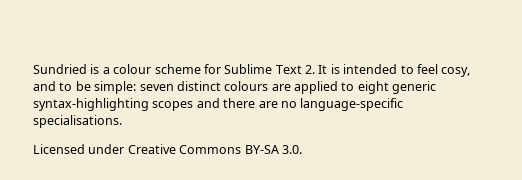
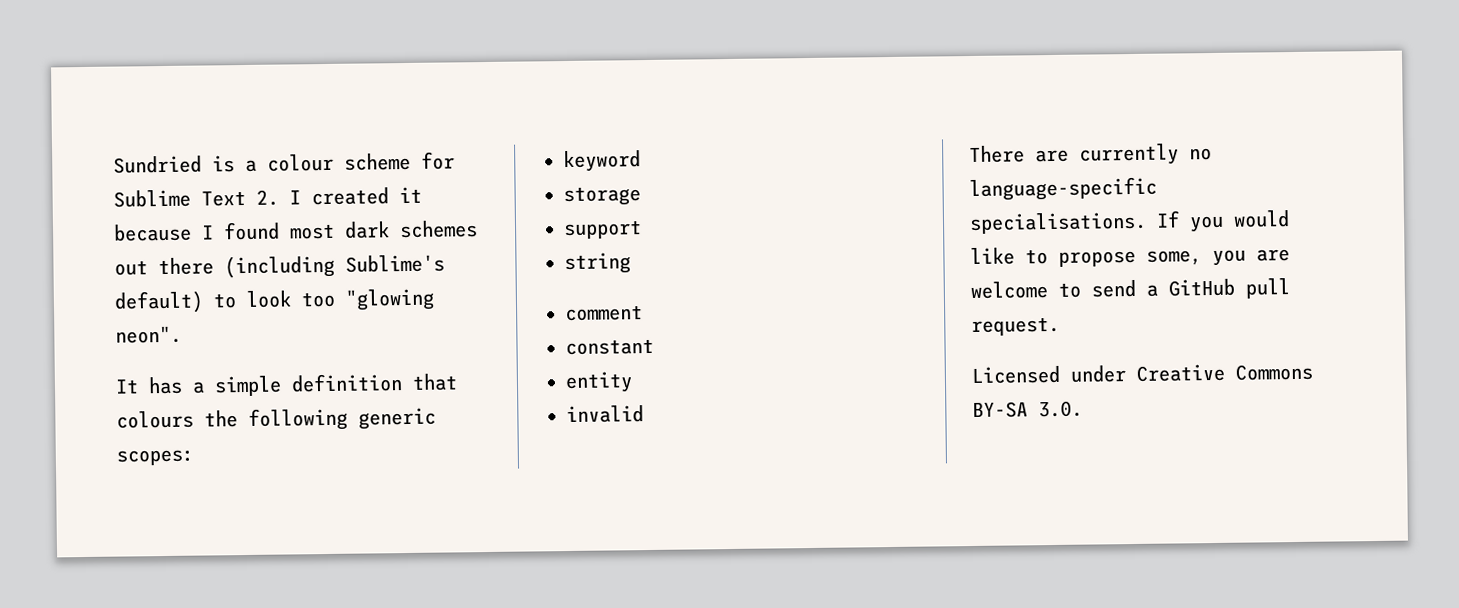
- Sundried is a colour scheme for Sublime Text 2. It is intended to feel cosy, and to be simple: seven distinct colours are applied to eight generic syntax-highlighting scopes and there are no language-specific specialisations.
+ Sundried is a colour scheme for Sublime Text 2. I created it because I found most dark schemes out there (including Sublime's default) to look too "glowing neon".
+ It has a simple definition that colours the following generic scopes:
+ keyword
+ storage
+ support
+ string
+ comment
+ constant
+ entity
+ invalid
+ There are currently no language-specific specialisations. If you would like to propose some, you are welcome to send a GitHub pull request.

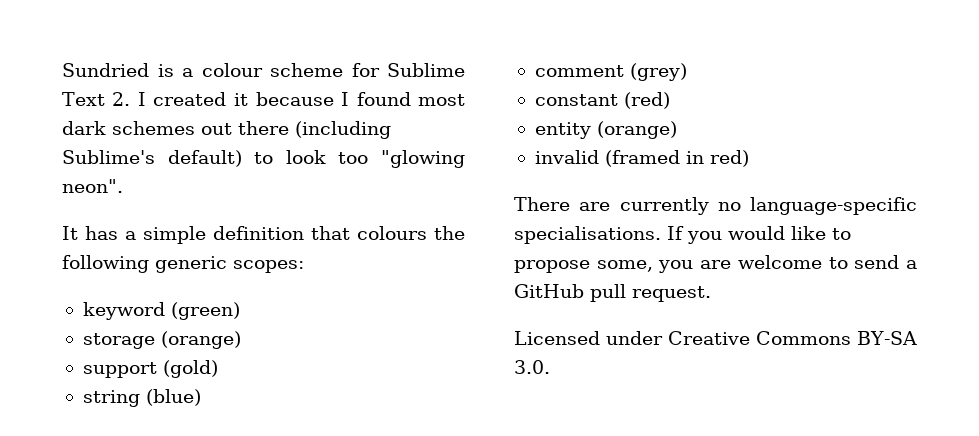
- keyword
+ keyword (green)
- storage
+ storage (orange)
- support
+ support (gold)
- string
+ string (blue)
- comment
+ comment (grey)
- constant
+ constant (red)
- entity
+ entity (orange)
- invalid
+ invalid (framed in red)

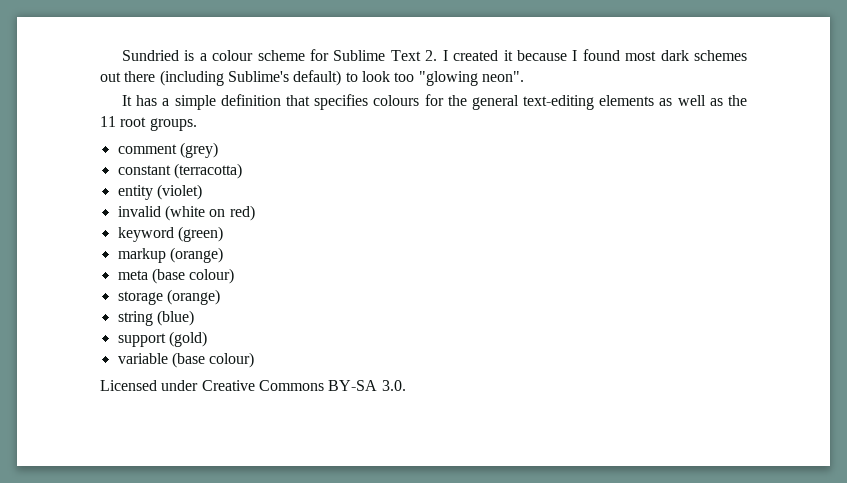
- It has a simple definition that colours the following generic scopes:
- keyword (green)
- storage (orange)
- support (gold)
- string (blue)
+ It has a simple definition that specifies colours for the general text-editing elements as well as the 11 root groups.
- constant (red)
+ constant (terracotta)
- entity (orange)
- invalid (framed in red)
- There are currently no language-specific specialisations. If you would like to propose some, you are welcome to send a GitHub pull request.
+ entity (violet)
+ invalid (white on red)
+ keyword (green)
+ markup (orange)
+ meta (base colour)
+ storage (orange)
+ string (blue)
+ support (gold)
+ variable (base colour)

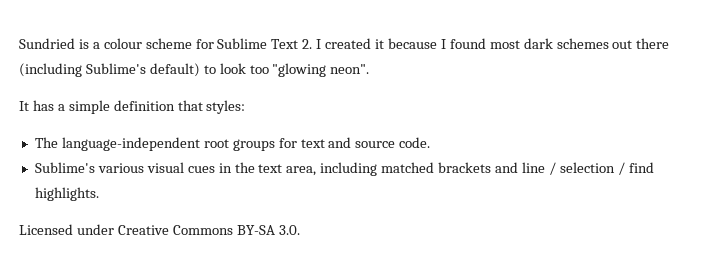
- It has a simple definition that specifies colours for the general text-editing elements as well as the 11 root groups.
- comment (grey)
- constant (terracotta)
- entity (violet)
- invalid (white on red)
- keyword (green)
- markup (orange)
- meta (base colour)
- storage (orange)
- string (blue)
- support (gold)
- variable (base colour)
+ It has a simple definition that styles:
+ The language-independent root groups for text and source code.
+ Sublime's various visual cues in the text area, including matched brackets and line / selection / find highlights.

